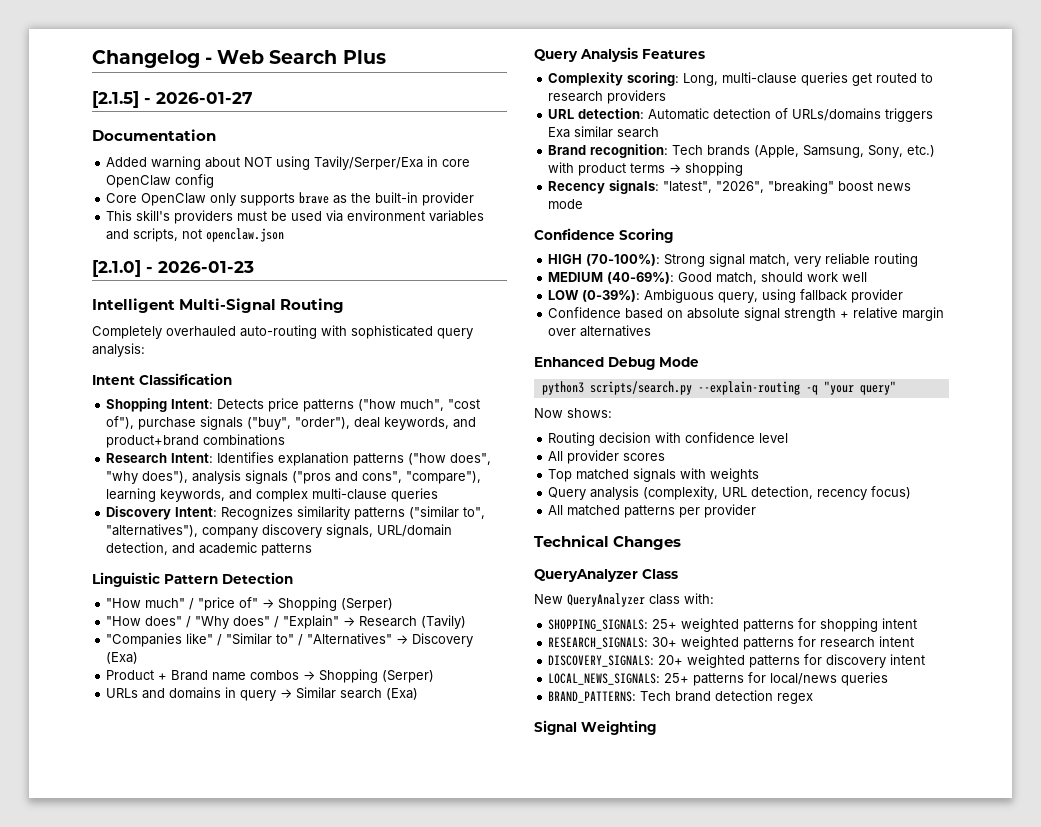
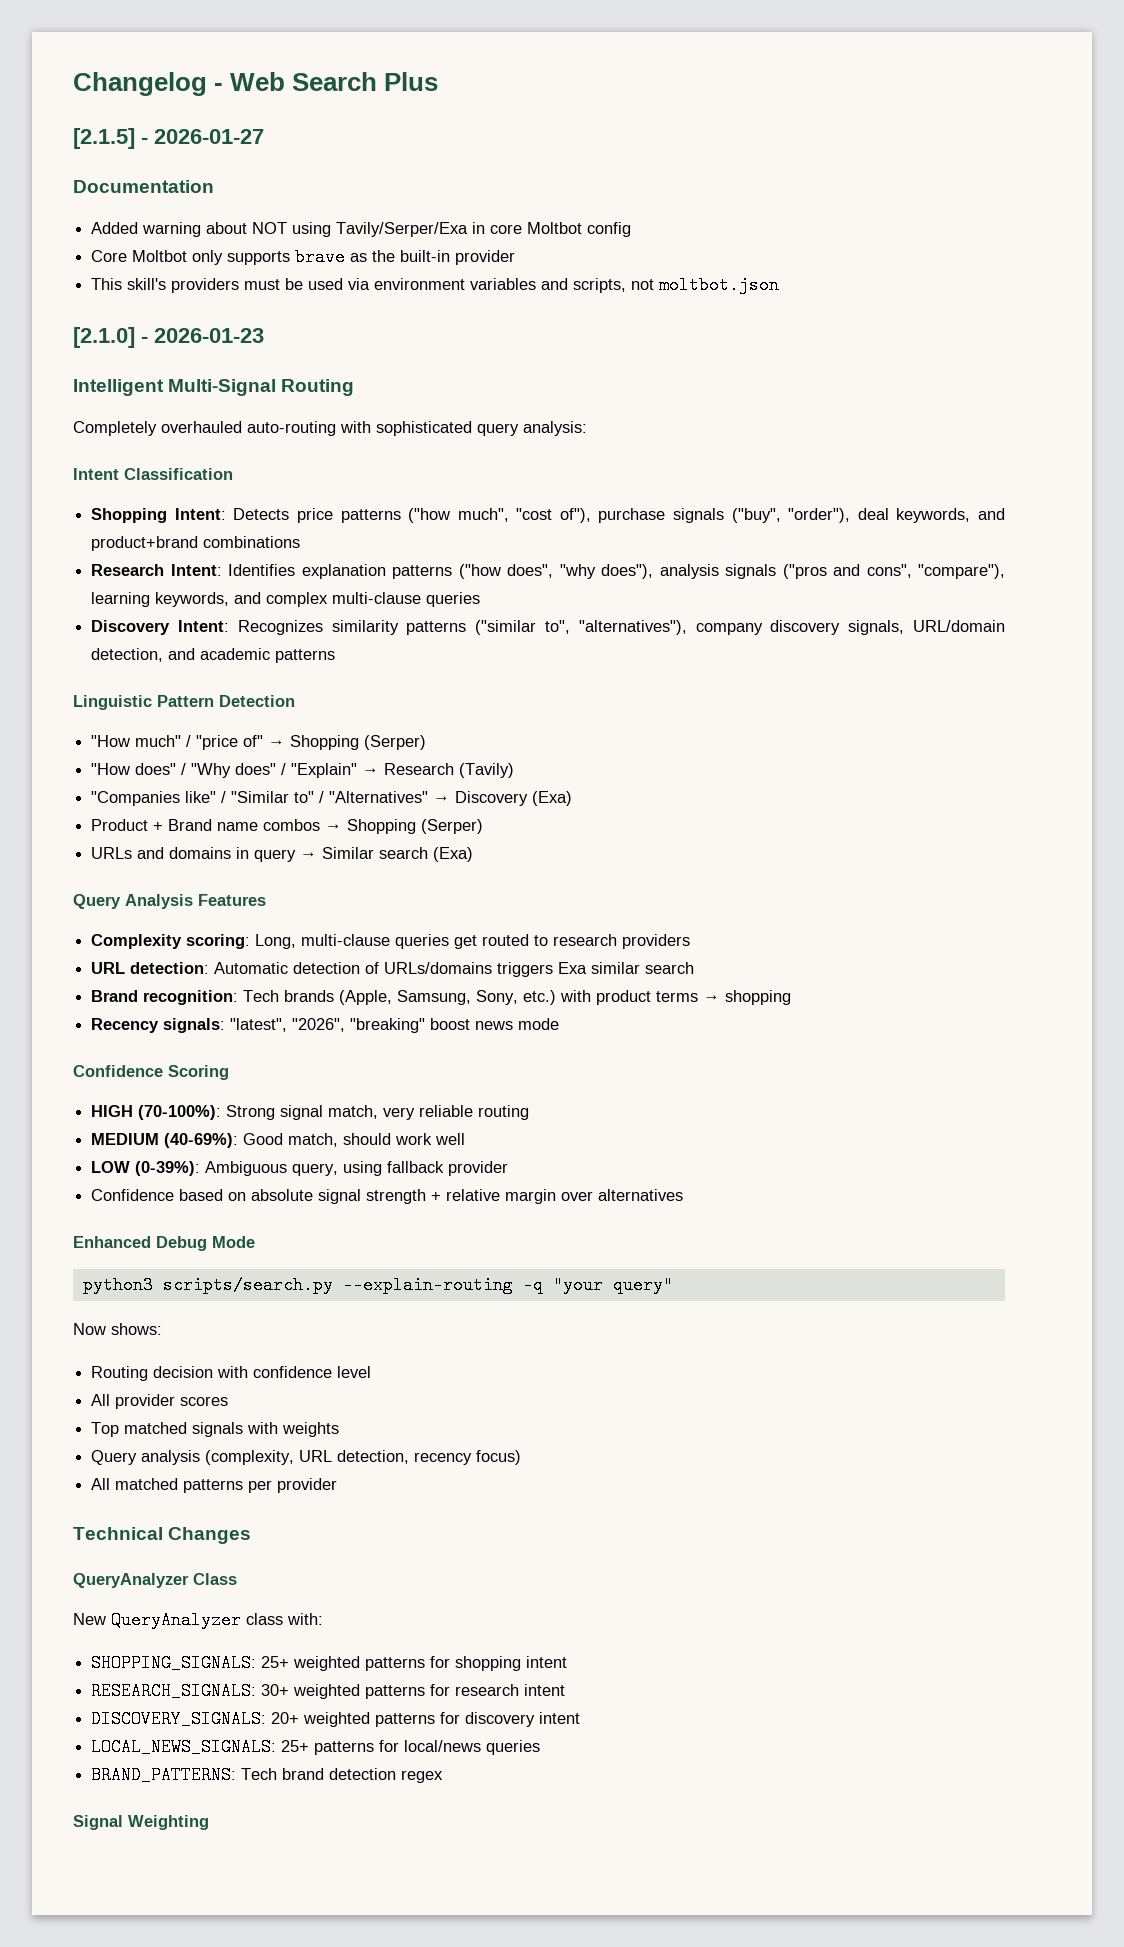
- Added warning about NOT using Tavily/Serper/Exa in core OpenClaw config
+ Added warning about NOT using Tavily/Serper/Exa in core Moltbot config
- Core OpenClaw only supports brave as the built-in provider
+ Core Moltbot only supports brave as the built-in provider
- This skill's providers must be used via environment variables and scripts, not openclaw.json
+ This skill's providers must be used via environment variables and scripts, not moltbot.json

